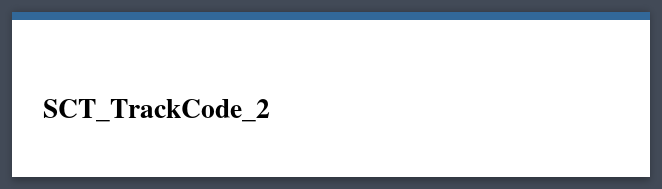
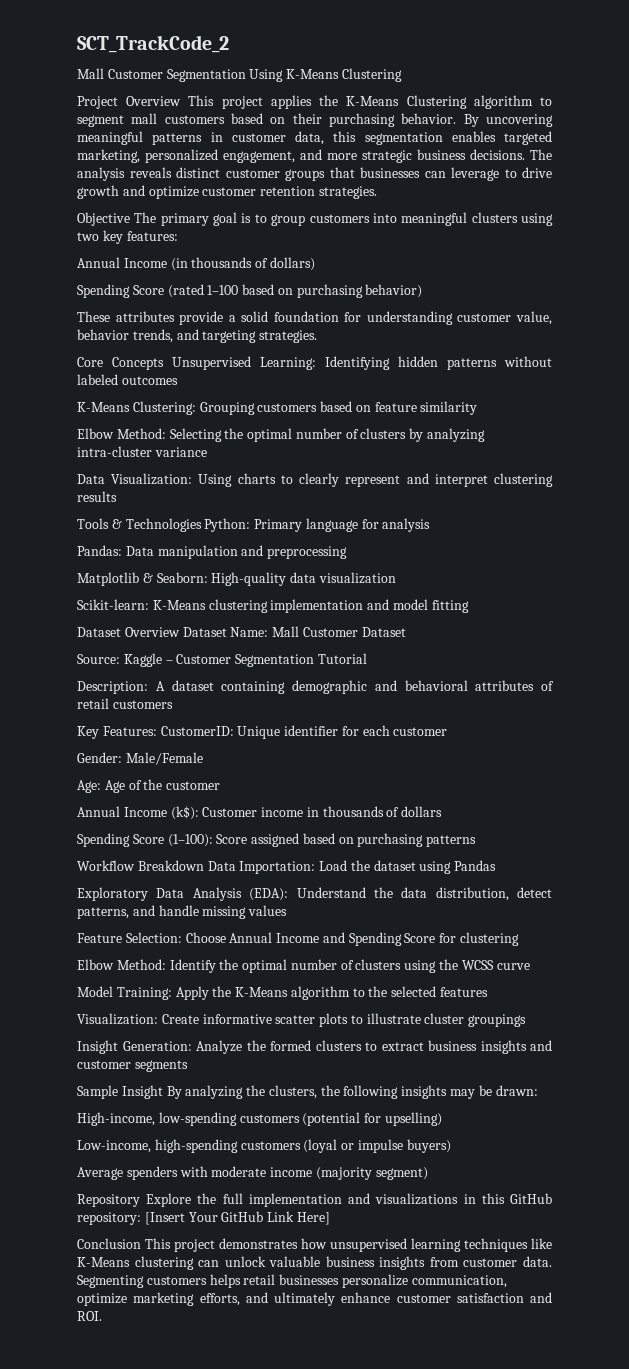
+ Mall Customer Segmentation Using K-Means Clustering
+ Project Overview This project applies the K-Means Clustering algorithm to segment mall customers based on their purchasing behavior. By uncovering meaningful patterns in customer data, this segmentation enables targeted marketing, personalized engagement, and more strategic business decisions. The analysis reveals distinct customer groups that businesses can leverage to drive growth and optimize customer retention strategies.
+ Objective The primary goal is to group customers into meaningful clusters using two key features:
+ Annual Income (in thousands of dollars)
+ Spending Score (rated 1–100 based on purchasing behavior)
+ These attributes provide a solid foundation for understanding customer value, behavior trends, and targeting strategies.
+ Core Concepts Unsupervised Learning: Identifying hidden patterns without labeled outcomes
+ K-Means Clustering: Grouping customers based on feature similarity
+ Elbow Method: Selecting the optimal number of clusters by analyzing intra-cluster variance
+ Data Visualization: Using charts to clearly represent and interpret clustering results
+ Tools & Technologies Python: Primary language for analysis
+ Pandas: Data manipulation and preprocessing
+ Matplotlib & Seaborn: High-quality data visualization
+ Scikit-learn: K-Means clustering implementation and model fitting
+ Dataset Overview Dataset Name: Mall Customer Dataset
+ Source: Kaggle – Customer Segmentation Tutorial
+ Description: A dataset containing demographic and behavioral attributes of retail customers
+ Key Features: CustomerID: Unique identifier for each customer
+ Gender: Male/Female
+ Age: Age of the customer
+ Annual Income (k$): Customer income in thousands of dollars
+ Spending Score (1–100): Score assigned based on purchasing patterns
+ Workflow Breakdown Data Importation: Load the dataset using Pandas
+ Exploratory Data Analysis (EDA): Understand the data distribution, detect patterns, and handle missing values
+ Feature Selection: Choose Annual Income and Spending Score for clustering
+ Elbow Method: Identify the optimal number of clusters using the WCSS curve
+ Model Training: Apply the K-Means algorithm to the selected features
+ Visualization: Create informative scatter plots to illustrate cluster groupings
+ Insight Generation: Analyze the formed clusters to extract business insights and customer segments
+ Sample Insight By analyzing the clusters, the following insights may be drawn:
+ High-income, low-spending customers (potential for upselling)
+ Low-income, high-spending customers (loyal or impulse buyers)
+ Average spenders with moderate income (majority segment)
+ Repository Explore the full implementation and visualizations in this GitHub repository: [Insert Your GitHub Link Here]
+ Conclusion This project demonstrates how unsupervised learning techniques like K-Means clustering can unlock valuable business insights from customer data. Segmenting customers helps retail businesses personalize communication, optimize marketing efforts, and ultimately enhance customer satisfaction and ROI.

